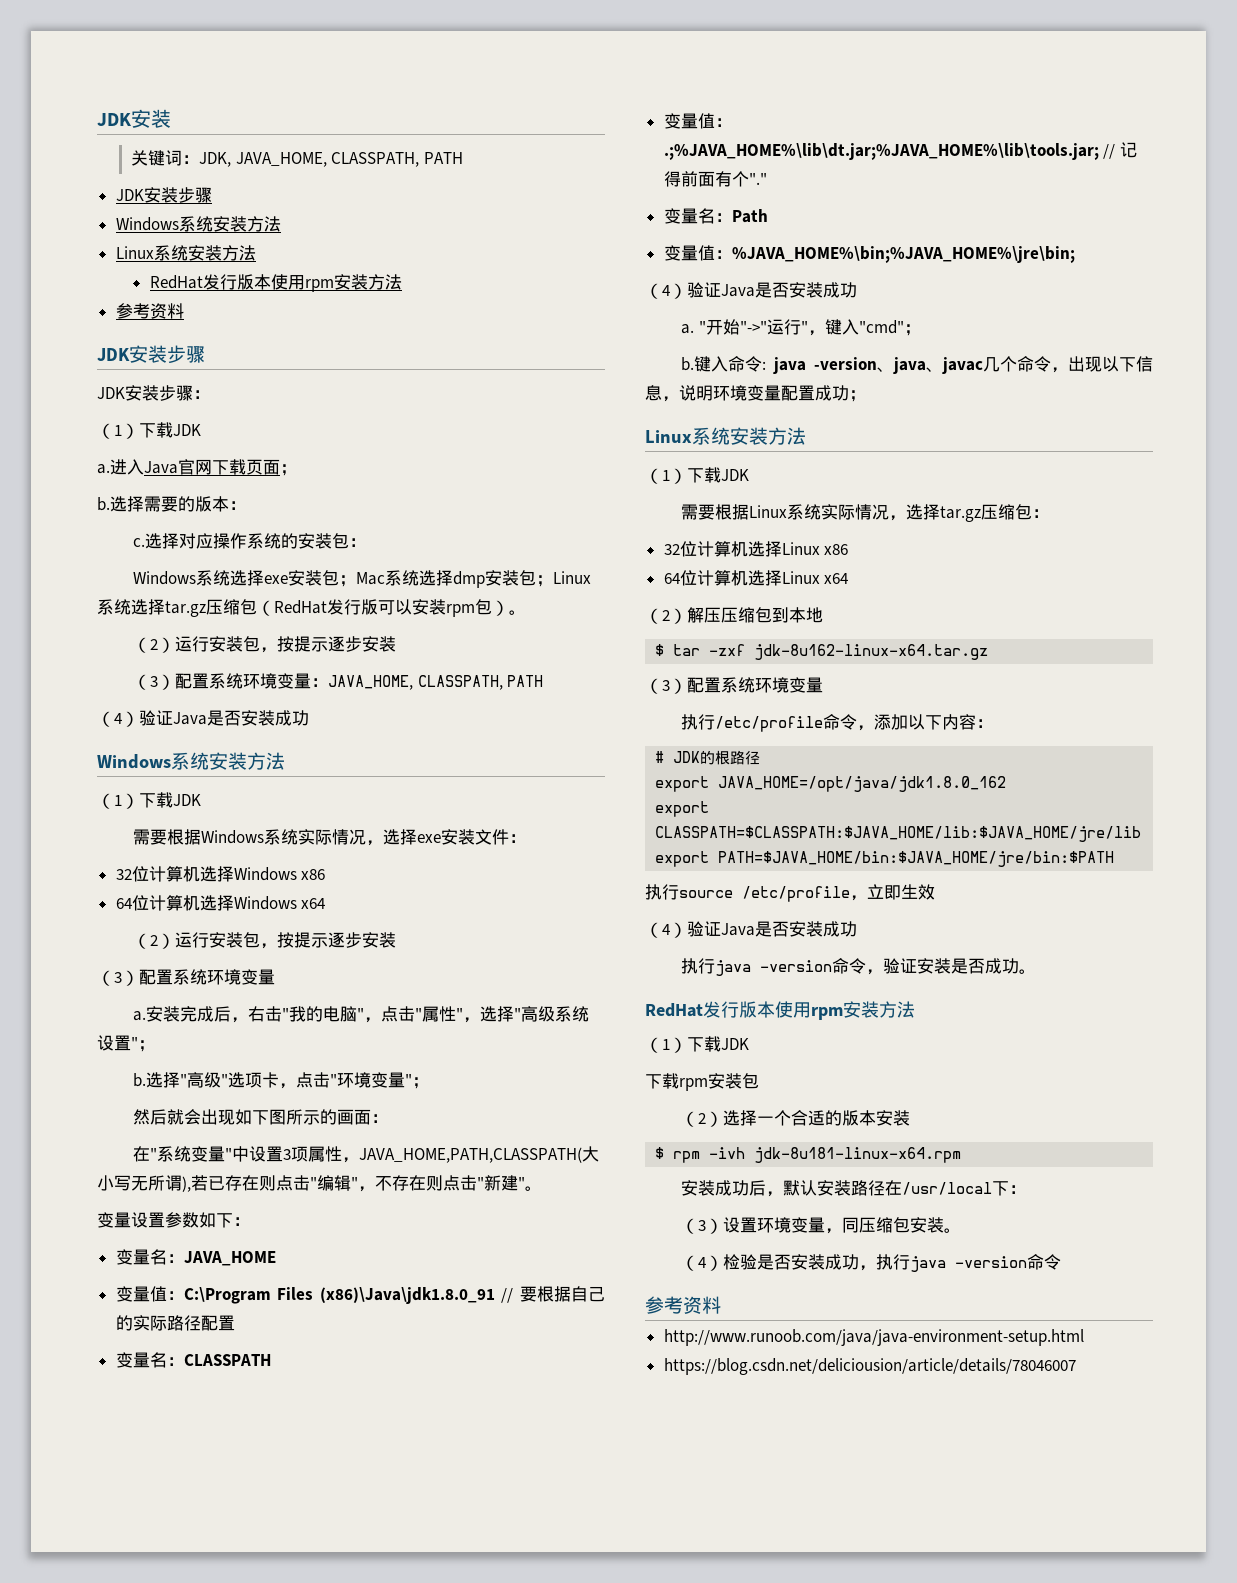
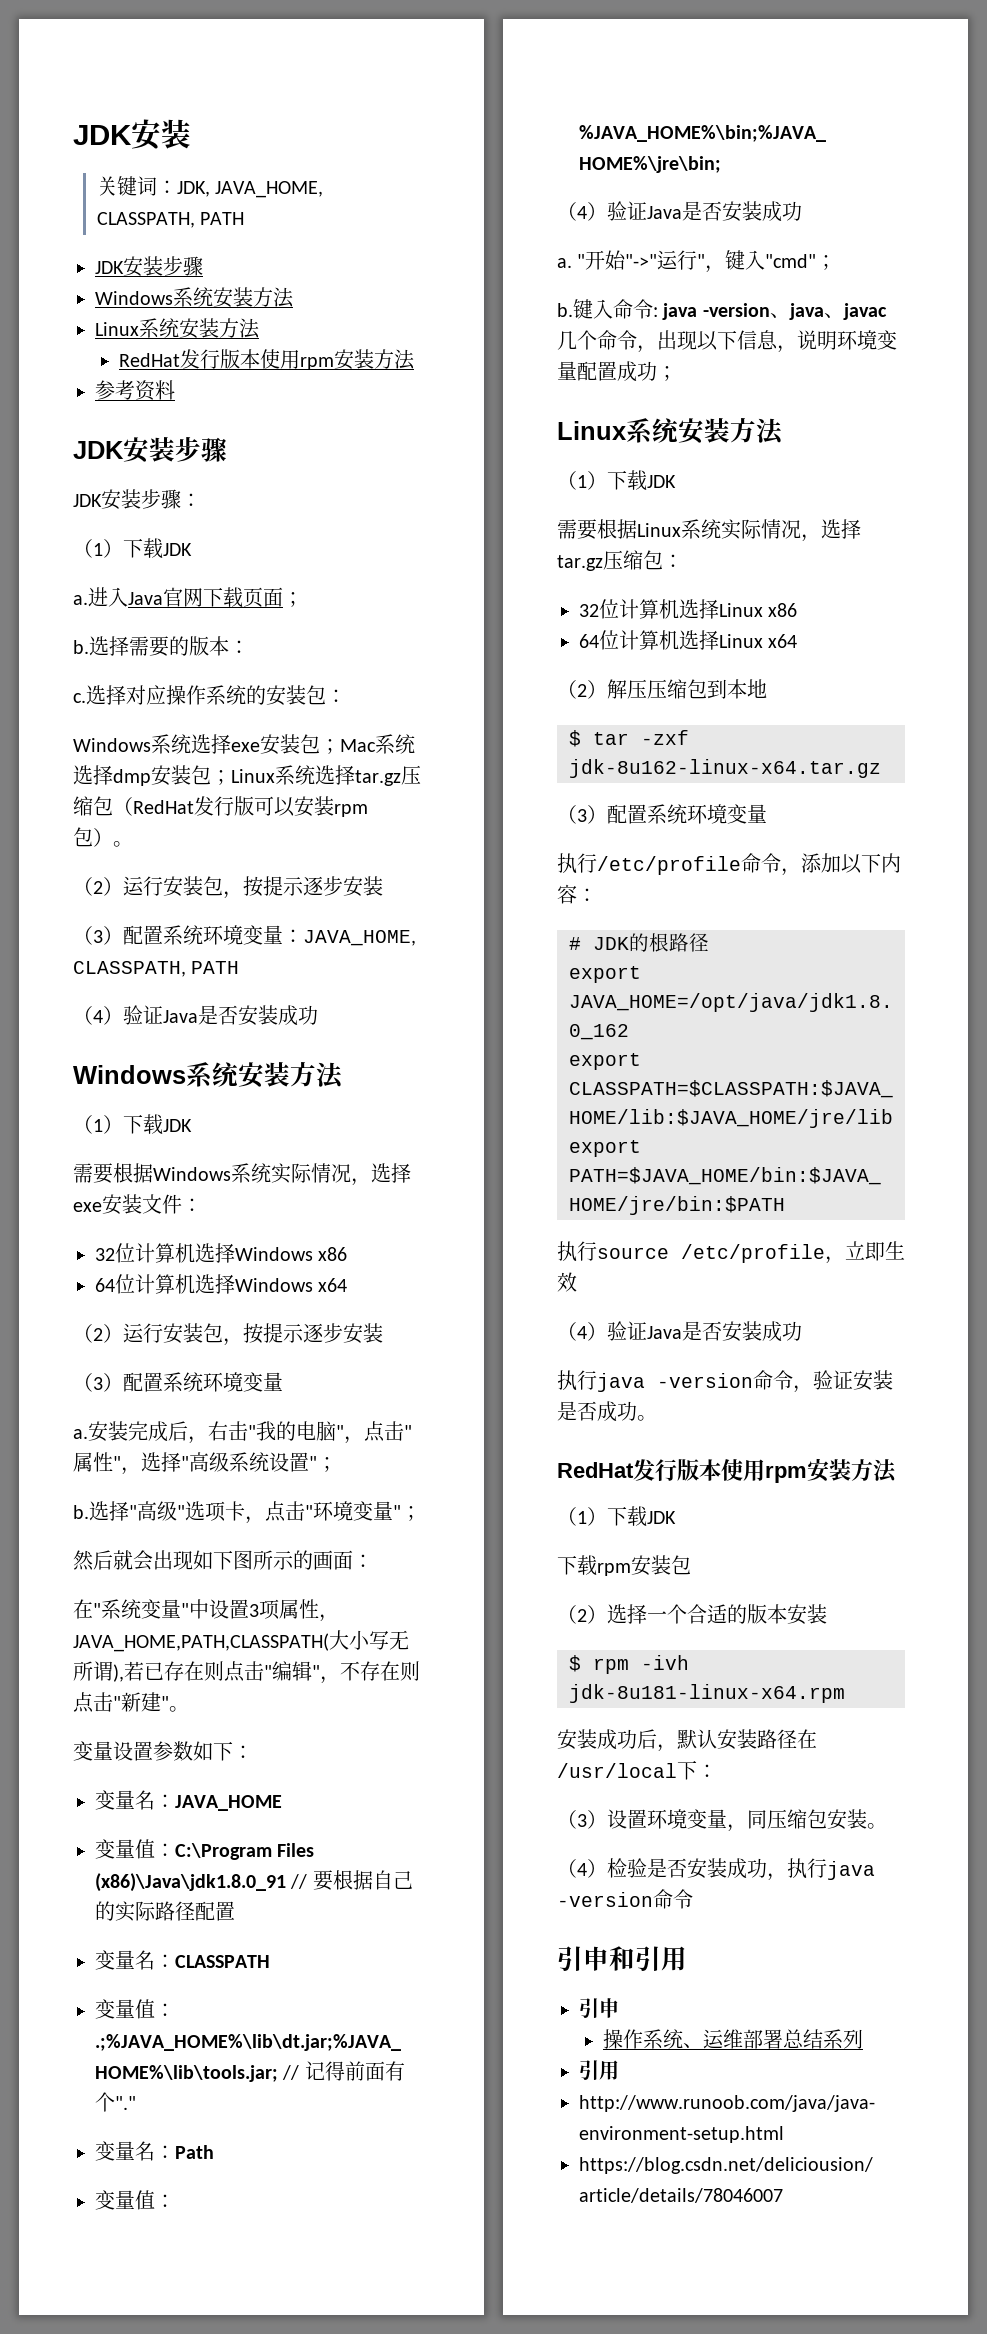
  （4）检验是否安装成功，执行java -version命令
- 参考资料
+ 引申和引用
+ 引申
+ 操作系统、运维部署总结系列
+ 引用

